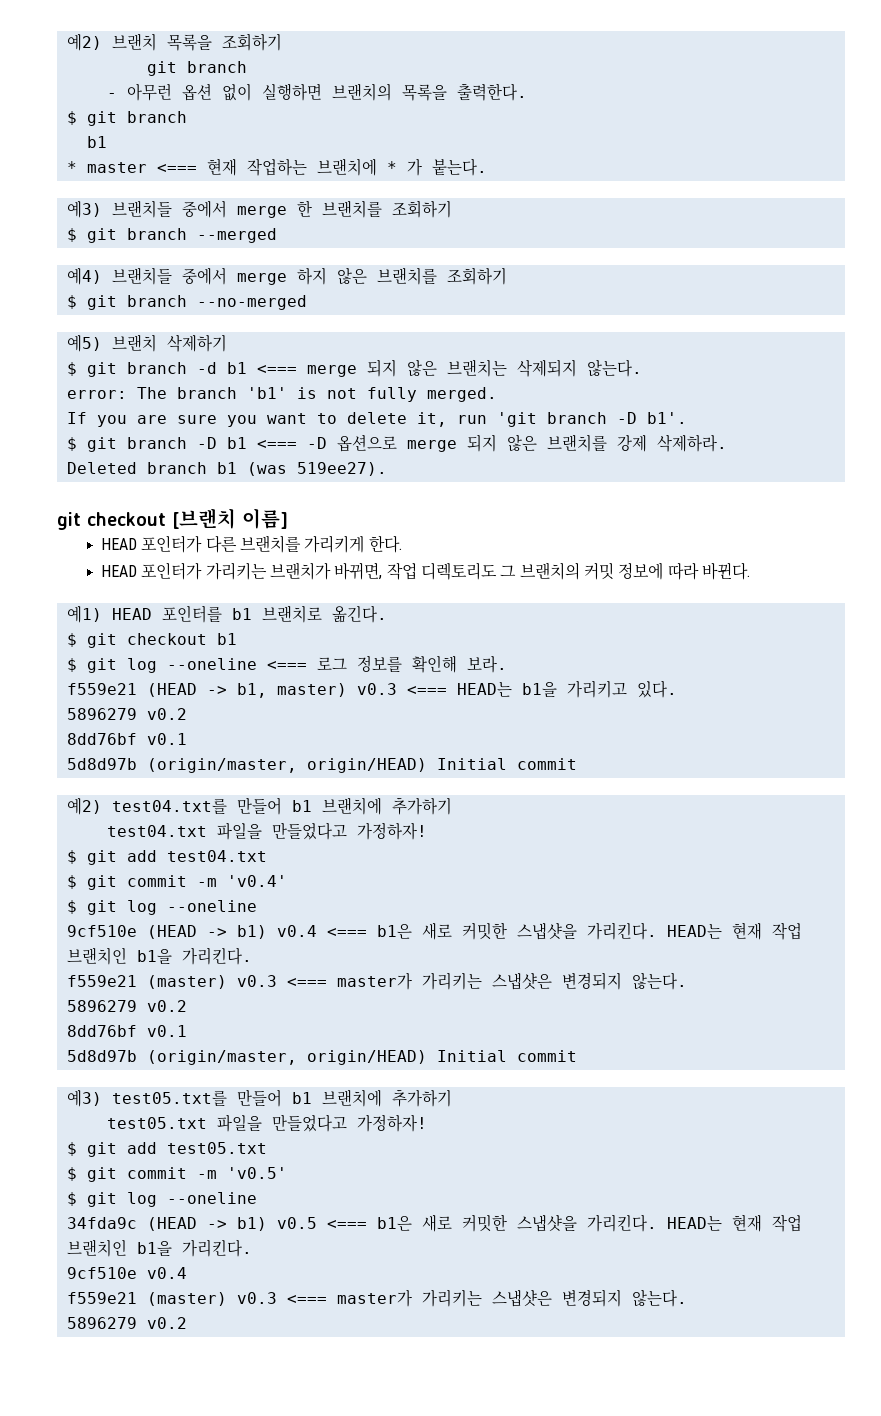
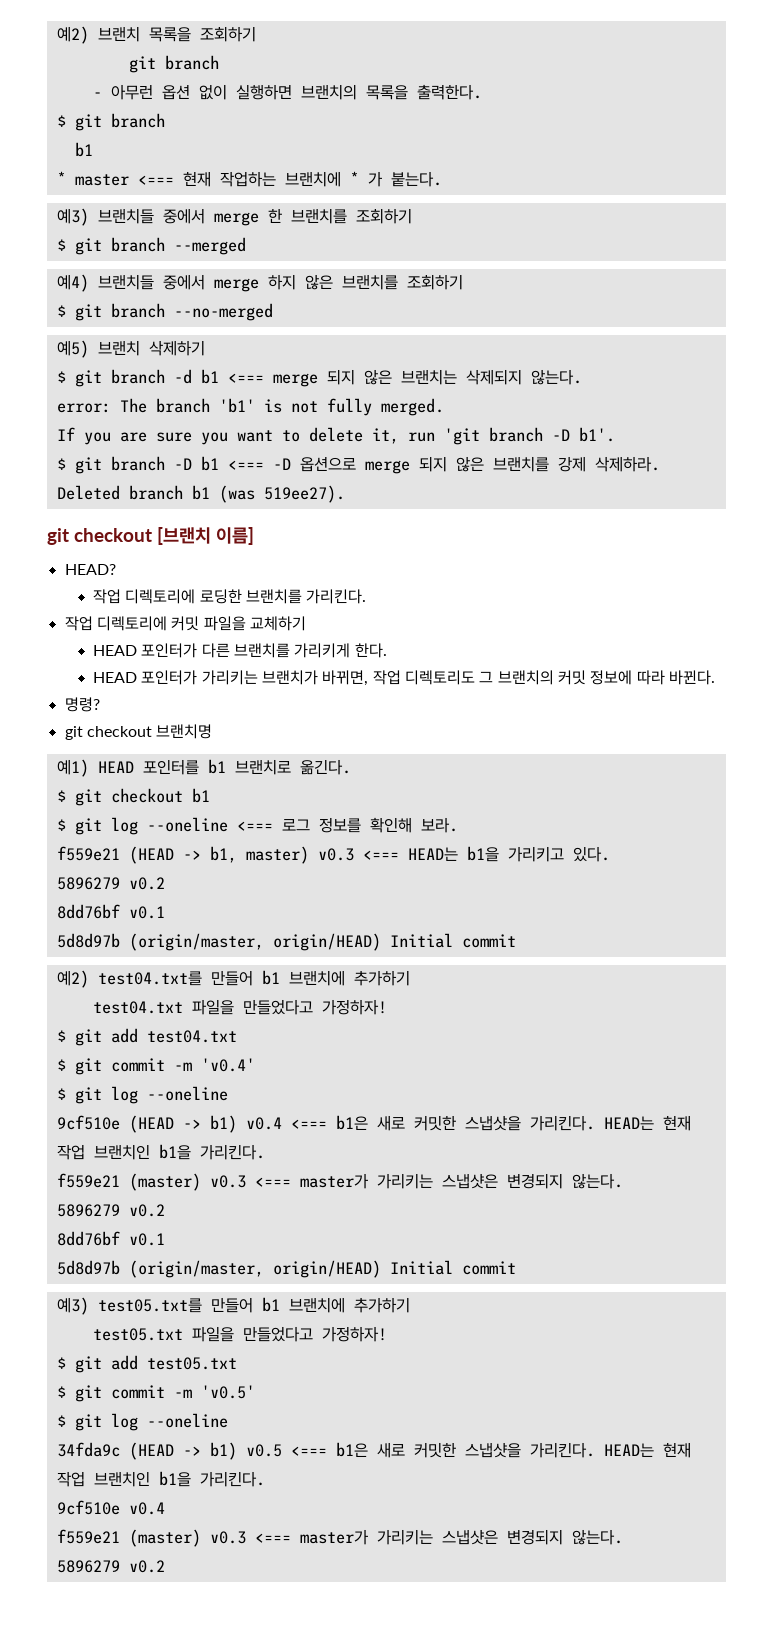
+ HEAD?
+ 작업 디렉토리에 로딩한 브랜치를 가리킨다.
+ 작업 디렉토리에 커밋 파일을 교체하기
+ 명령?
+ git checkout 브랜치명

